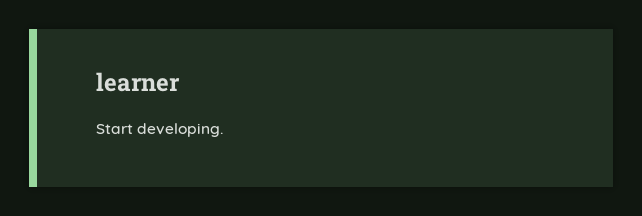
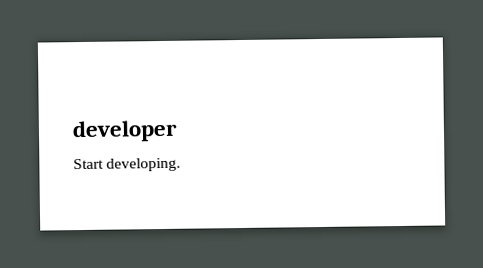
- learner
+ developer

